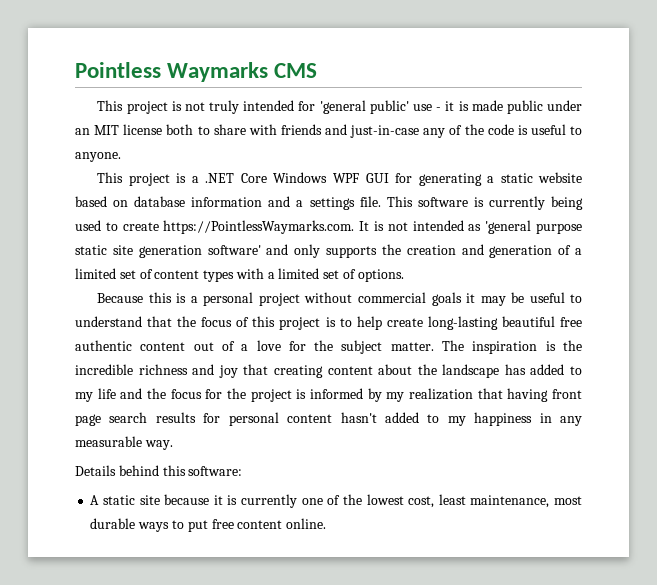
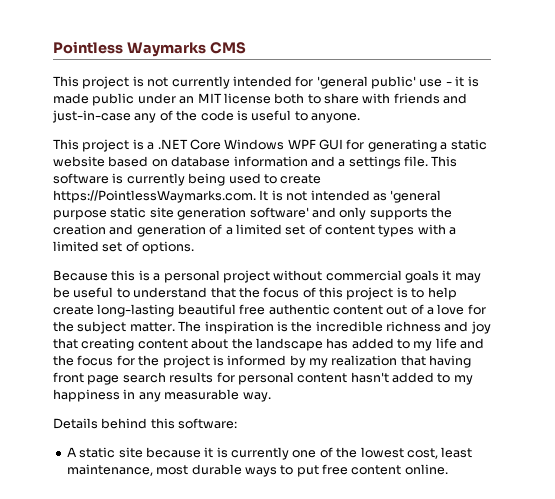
- This project is not truly intended for 'general public' use - it is made public under an MIT license both to share with friends and just-in-case any of the code is useful to anyone.
+ This project is not currently intended for 'general public' use - it is made public under an MIT license both to share with friends and just-in-case any of the code is useful to anyone.

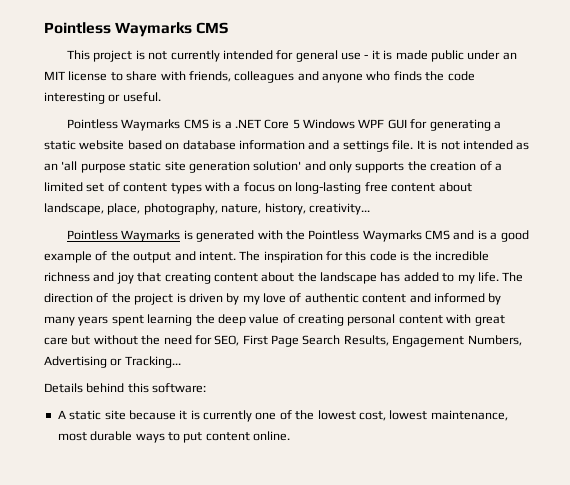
- This project is not currently intended for 'general public' use - it is made public under an MIT license both to share with friends and just-in-case any of the code is useful to anyone.
- This project is a .NET Core Windows WPF GUI for generating a static website based on database information and a settings file.
+ This project is not currently intended for general use - it is made public under an MIT license to share with friends, colleagues and anyone who finds the code interesting or useful.
+ Pointless Waymarks CMS is a .NET Core 5 Windows WPF GUI for generating a static website based on database information and a settings file.
- This software is currently being used to create https://PointlessWaymarks.com. It is not intended as 'general purpose static site generation software' and only supports the creation and generation of a limited set of content types with a limited set of options.
- Because this is a personal project without commercial goals it may be useful to understand that the focus of this project is to help create long-lasting beautiful free authentic content out of a love for the subject matter. The inspiration is the incredible richness and joy that creating content about the landscape has added to my life and the focus for the project is informed by my realization that having front page search results for personal content hasn't added to my happiness in any measurable way.
+ It is not intended as an 'all purpose static site generation solution' and only supports the creation of a limited set of content types with a focus on long-lasting free content about landscape, place, photography, nature, history, creativity...
+ Pointless Waymarks is generated with the Pointless Waymarks CMS and is a good example of the output and intent. The inspiration for this code is the incredible richness and joy that creating content about the landscape has added to my life. The direction of the project is driven by my love of authentic content and informed by many years spent learning the deep value of creating personal content with great care but without the need for SEO, First Page Search Results, Engagement Numbers, Advertising or Tracking...
- A static site because it is currently one of the lowest cost, least maintenance, most durable ways to put free content online.
+ A static site because it is currently one of the lowest cost, lowest maintenance, most durable ways to put content online.

